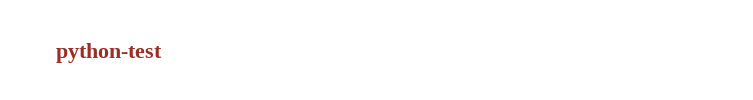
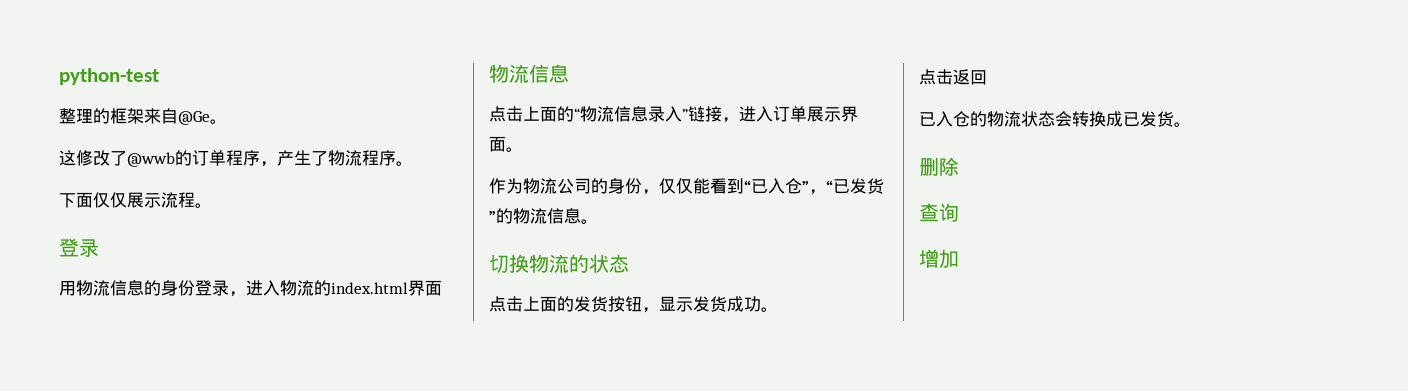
+ 整理的框架来自@Ge。
+ 这修改了@wwb的订单程序，产生了物流程序。
+ 下面仅仅展示流程。
+ 登录
+ 用物流信息的身份登录，进入物流的index.html界面
+ 物流信息
+ 点击上面的“物流信息录入”链接，进入订单展示界面。
+ 作为物流公司的身份，仅仅能看到“已入仓”，“已发货”的物流信息。
+ 切换物流的状态
+ 点击上面的发货按钮，显示发货成功。
+ 点击返回
+ 已入仓的物流状态会转换成已发货。
+ 删除
+ 查询
+ 增加

